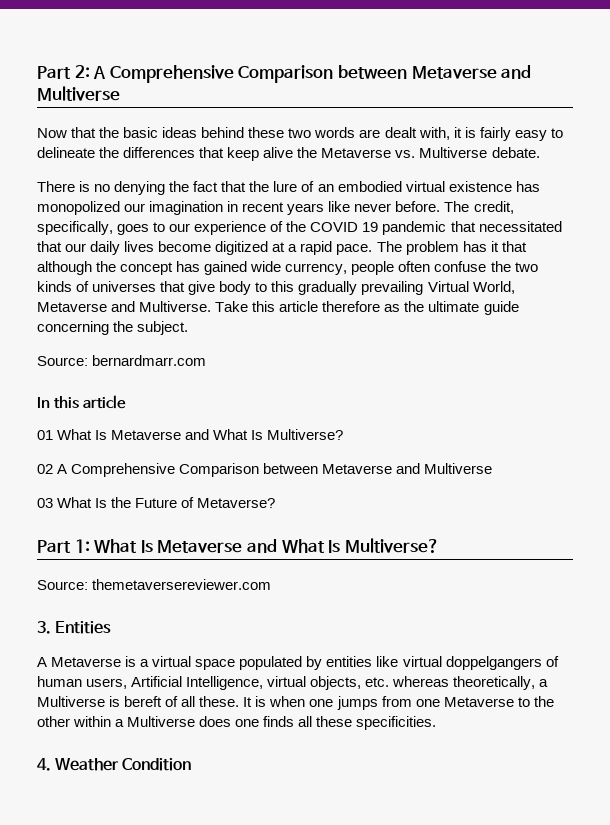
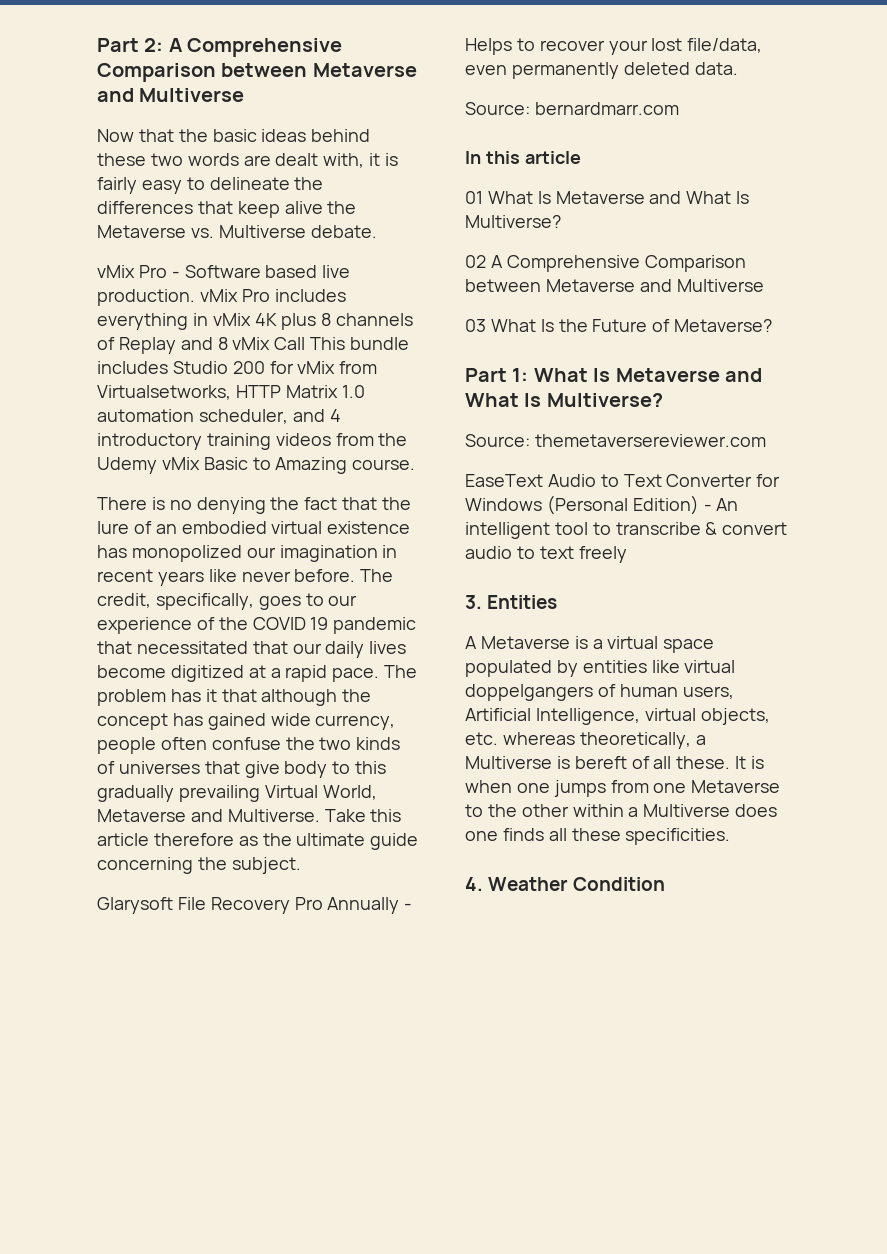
+ vMix Pro - Software based live production. vMix Pro includes everything in vMix 4K plus 8 channels of Replay and 8 vMix Call This bundle includes Studio 200 for vMix from Virtualsetworks, HTTP Matrix 1.0 automation scheduler, and 4 introductory training videos from the Udemy vMix Basic to Amazing course.
+ Glarysoft File Recovery Pro Annually - Helps to recover your lost file/data, even permanently deleted data.
+ EaseText Audio to Text Converter for Windows (Personal Edition) - An intelligent tool to transcribe & convert audio to text freely

